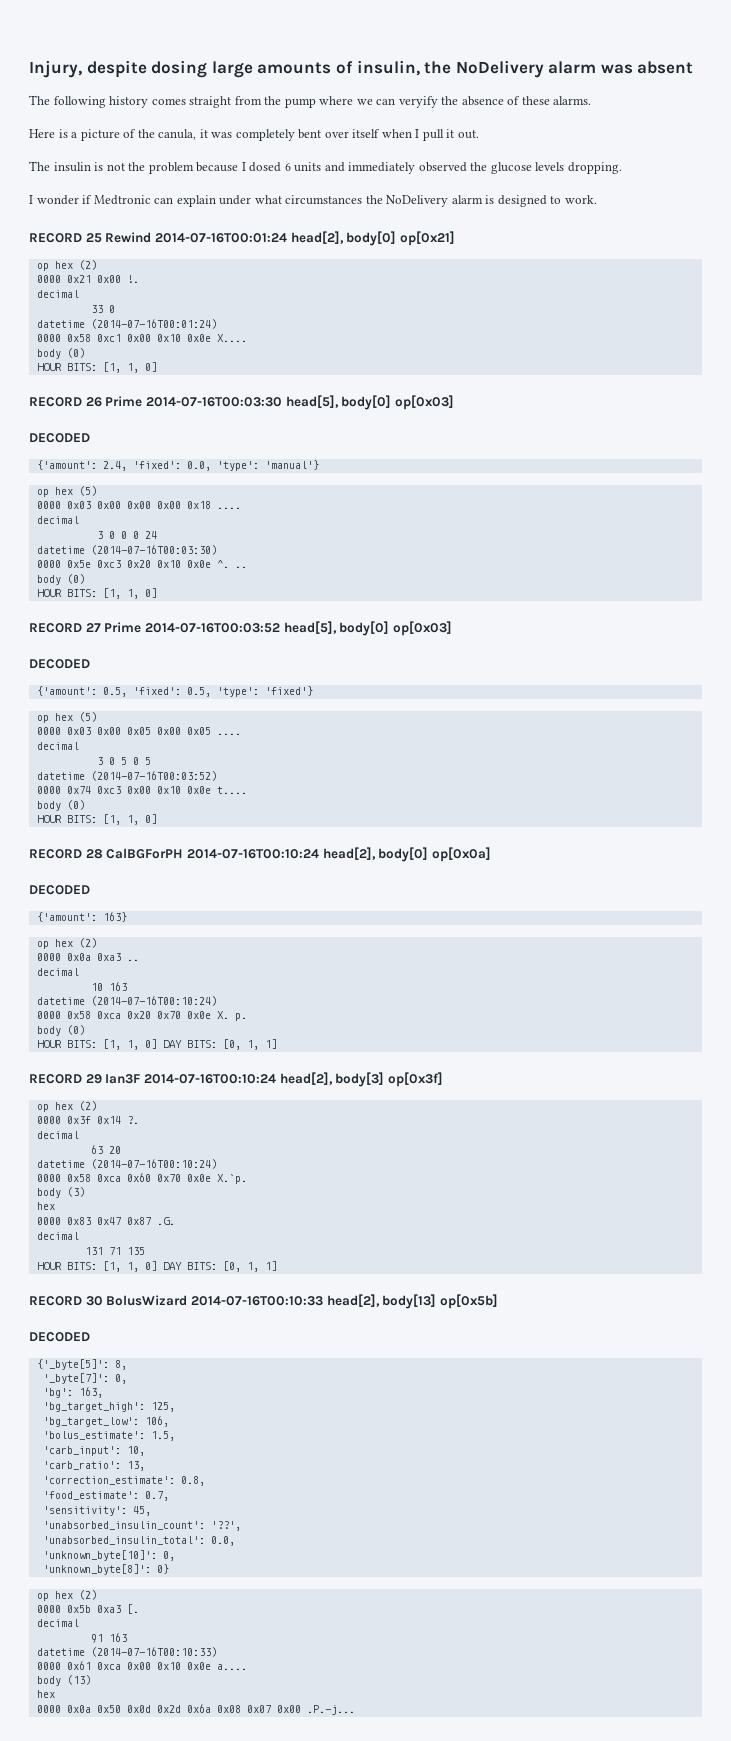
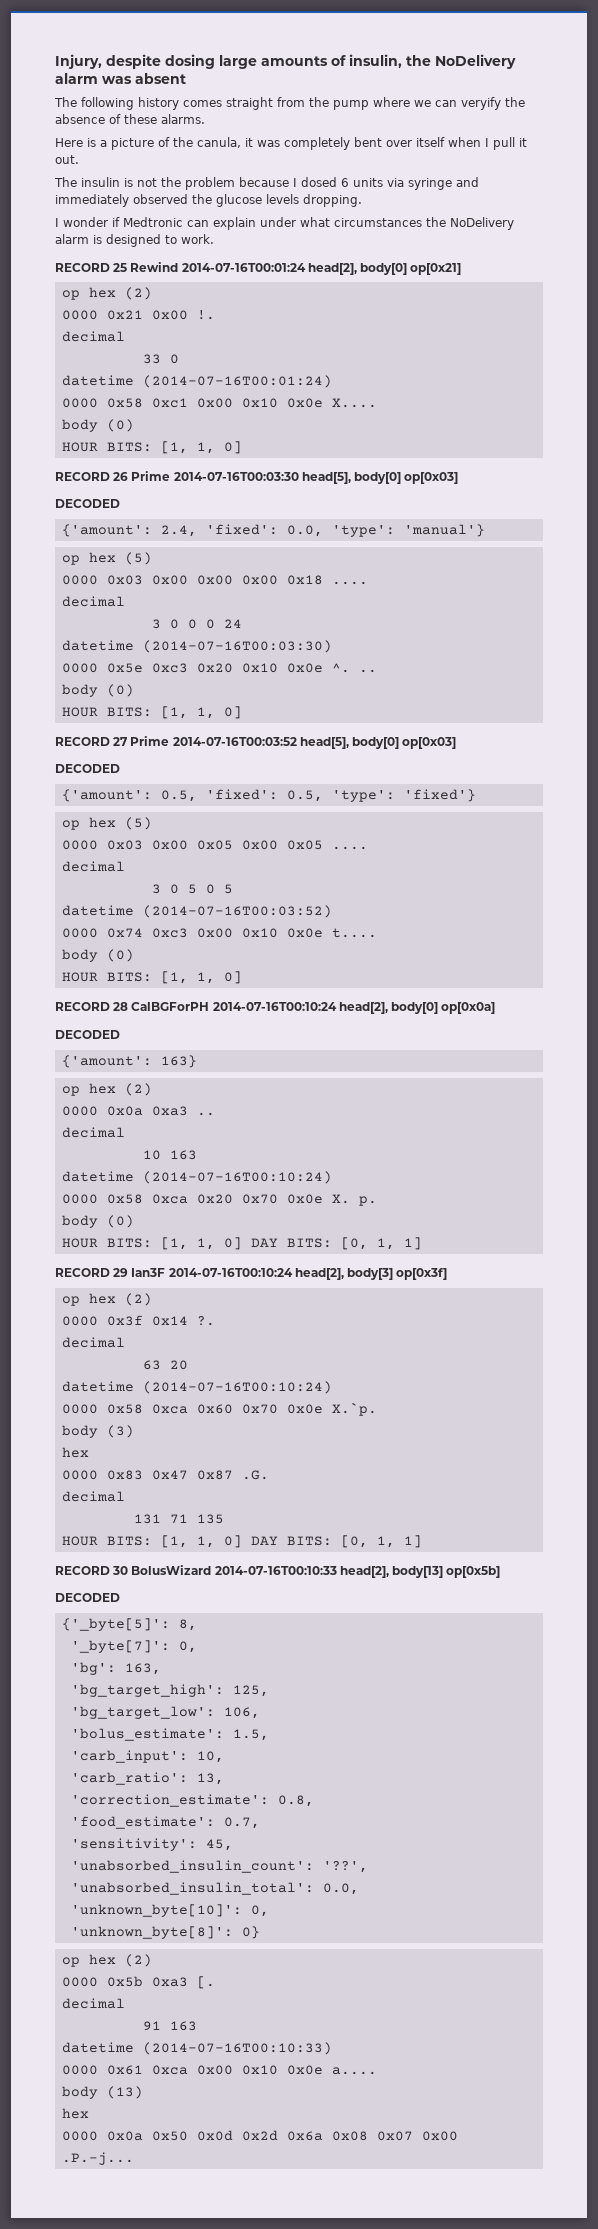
- The insulin is not the problem because I dosed 6 units and immediately observed the glucose levels dropping.
+ The insulin is not the problem because I dosed 6 units via syringe and immediately observed the glucose levels dropping.

